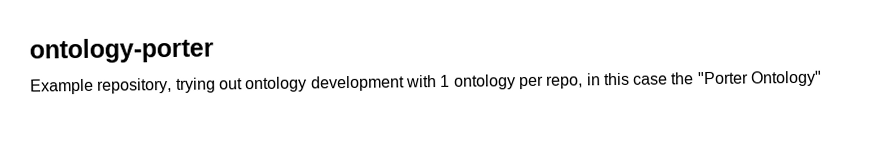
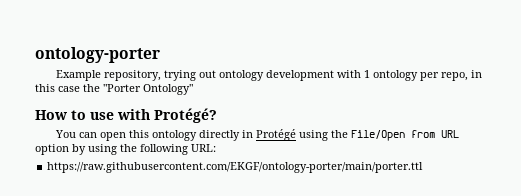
+ How to use with Protégé?
+ You can open this ontology directly in Protégé using the File/Open from URL option by using the following URL:
+ https://raw.githubusercontent.com/EKGF/ontology-porter/main/porter.ttl

